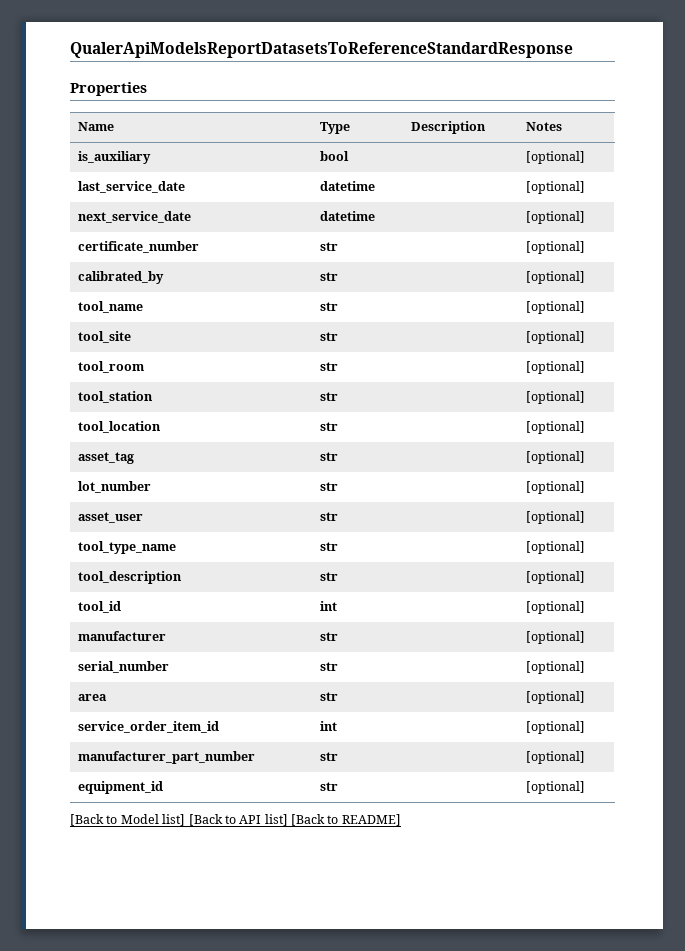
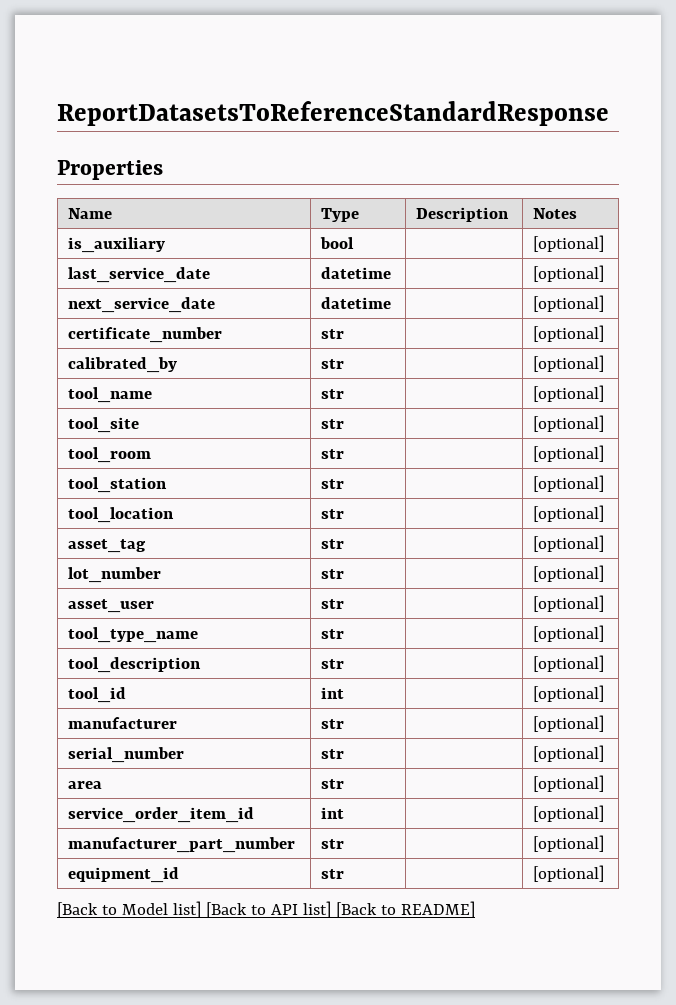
- QualerApiModelsReportDatasetsToReferenceStandardResponse
+ ReportDatasetsToReferenceStandardResponse

